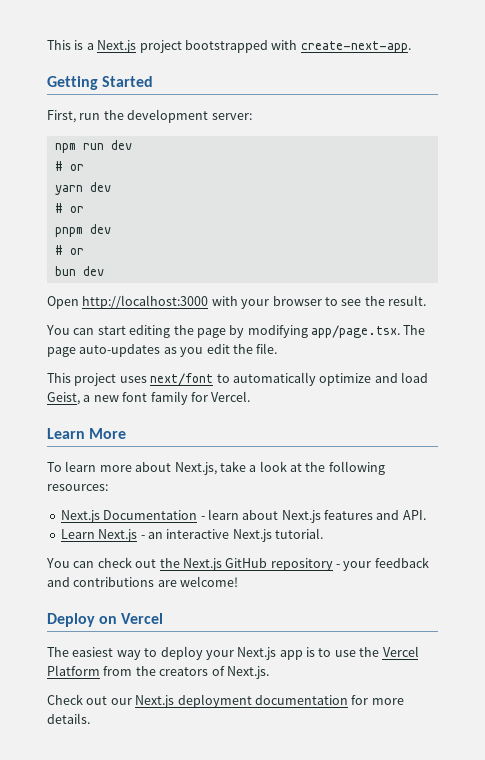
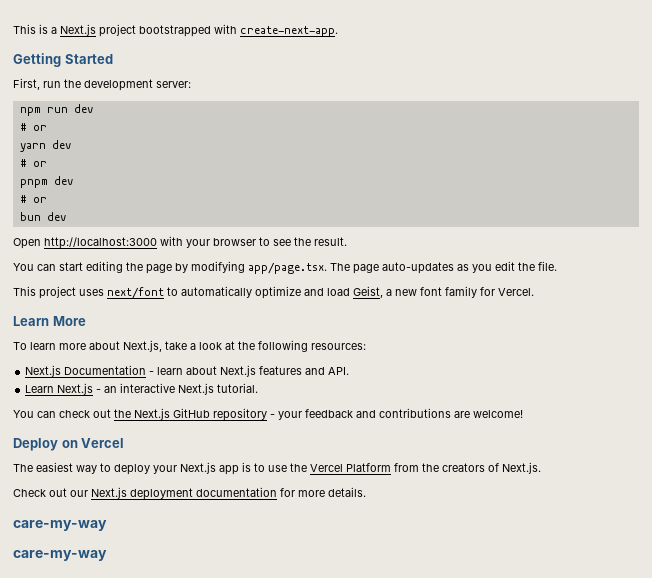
  Check out our Next.js deployment documentation for more details.
+ care-my-way
+ care-my-way

